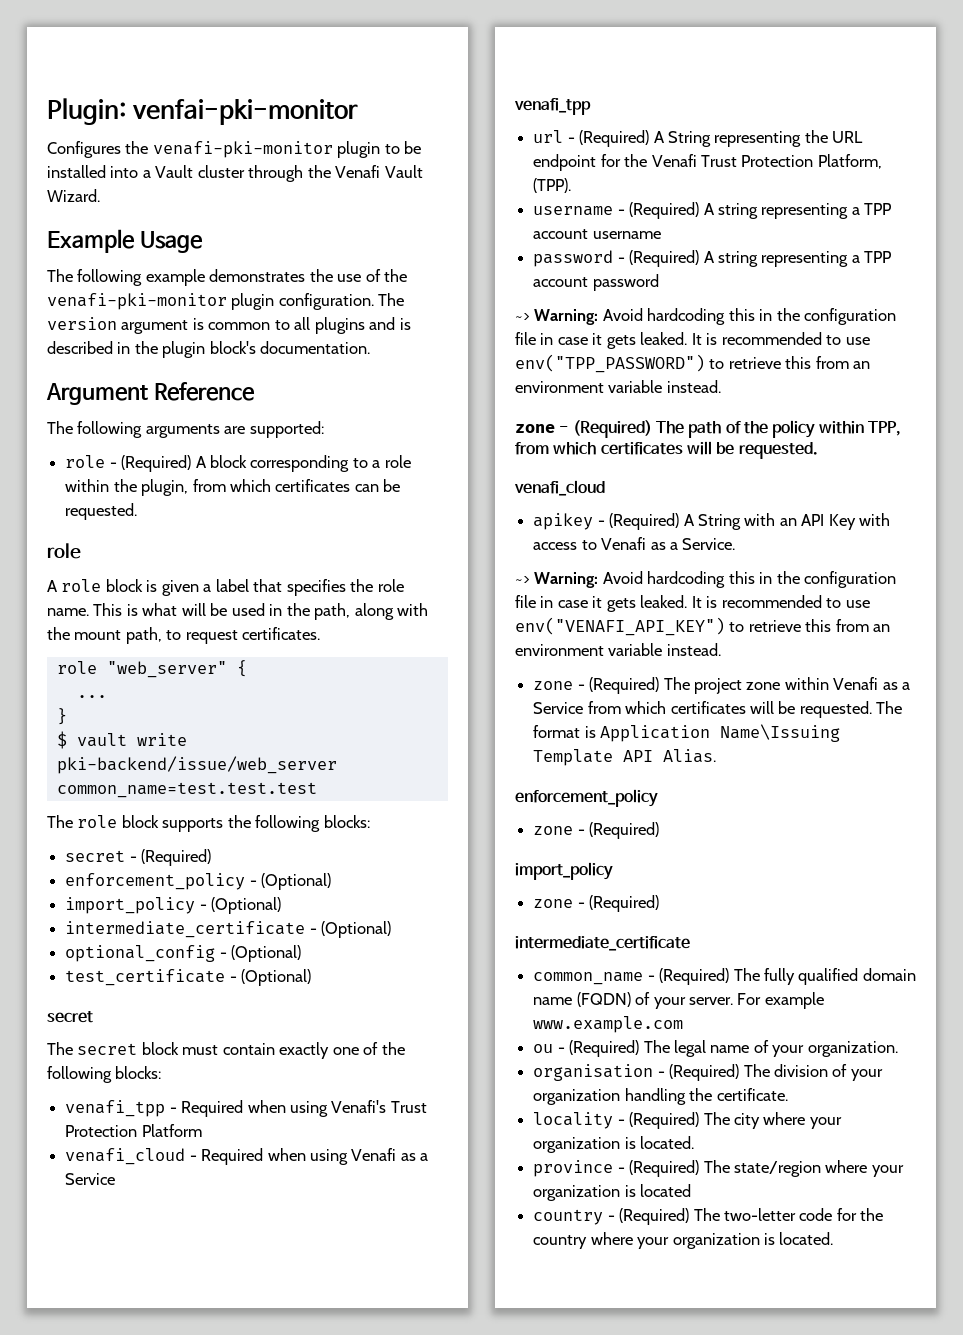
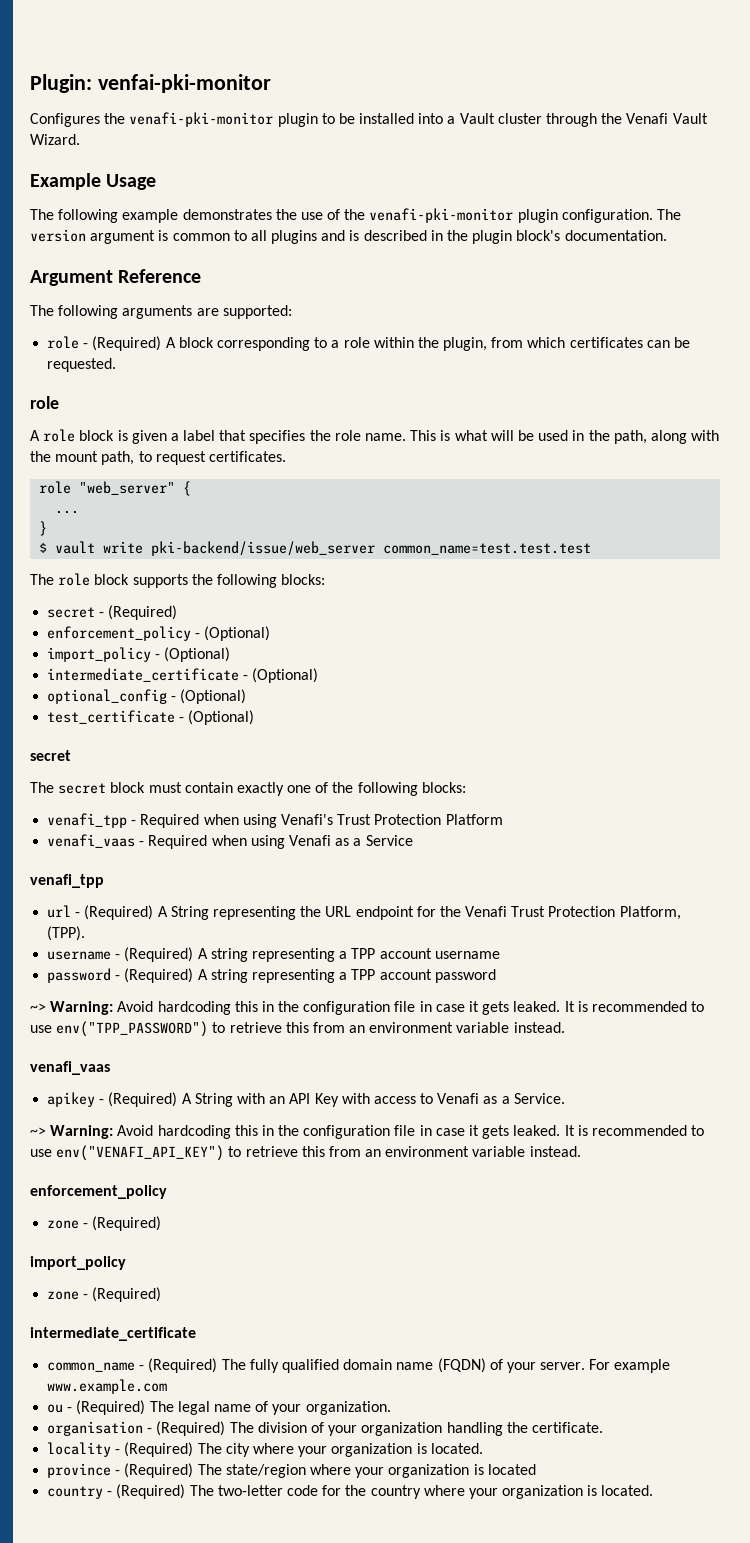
- venafi_cloud - Required when using Venafi as a Service
+ venafi_vaas - Required when using Venafi as a Service
  It is recommended to use env("TPP_PASSWORD") to retrieve this from an environment variable instead.
- zone - (Required) The path of the policy within TPP, from which certificates will be requested.
- venafi_cloud
+ venafi_vaas
- zone - (Required) The project zone within Venafi as a Service from which certificates will be requested. The format is Application Name\Issuing Template API Alias.

